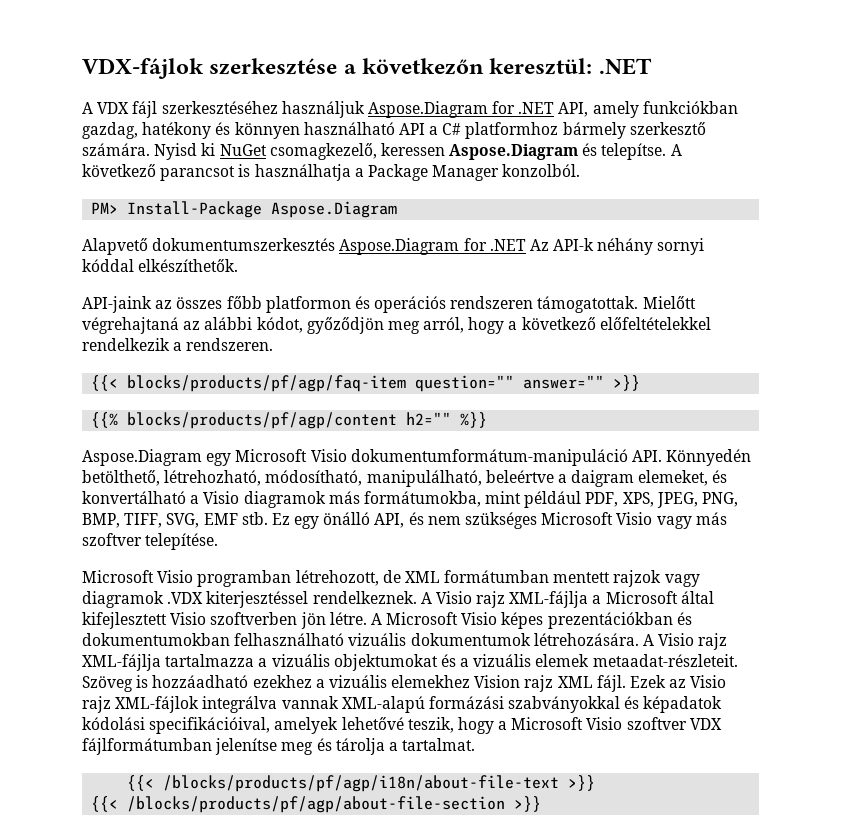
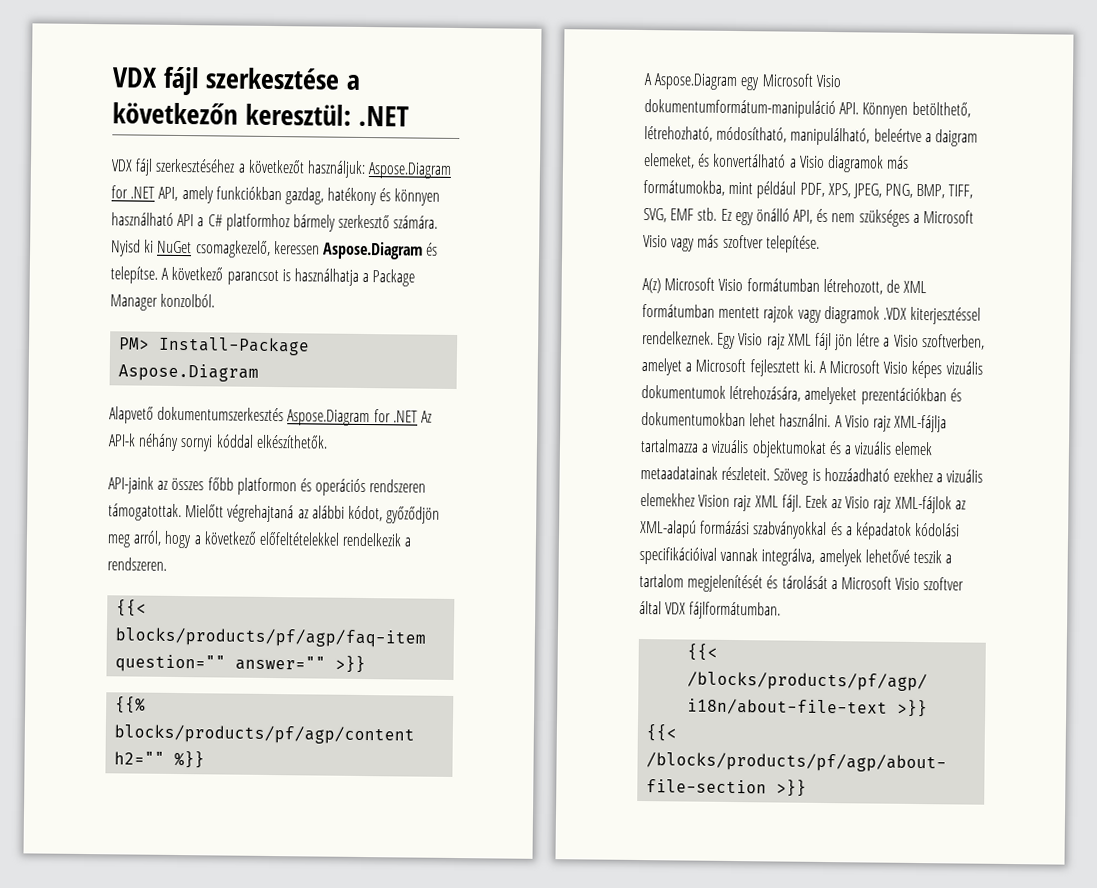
- VDX-fájlok szerkesztése a következőn keresztül: .NET
+ VDX fájl szerkesztése a következőn keresztül: .NET
- A VDX fájl szerkesztéséhez használjuk Aspose.Diagram for .NET API, amely funkciókban gazdag, hatékony és könnyen használható API a C# platformhoz bármely szerkesztő számára.
+ VDX fájl szerkesztéséhez a következőt használjuk: Aspose.Diagram for .NET API, amely funkciókban gazdag, hatékony és könnyen használható API a C# platformhoz bármely szerkesztő számára.
- Aspose.Diagram egy Microsoft Visio dokumentumformátum-manipuláció API. Könnyedén betölthető, létrehozható, módosítható, manipulálható, beleértve a daigram elemeket, és konvertálható a Visio diagramok más formátumokba, mint például PDF, XPS, JPEG, PNG, BMP, TIFF, SVG, EMF stb.
+ A Aspose.Diagram egy Microsoft Visio dokumentumformátum-manipuláció API. Könnyen betölthető, létrehozható, módosítható, manipulálható, beleértve a daigram elemeket, és konvertálható a Visio diagramok más formátumokba, mint például PDF, XPS, JPEG, PNG, BMP, TIFF, SVG, EMF stb.
- Ez egy önálló API, és nem szükséges Microsoft Visio vagy más szoftver telepítése.
+ Ez egy önálló API, és nem szükséges a Microsoft Visio vagy más szoftver telepítése.
- Microsoft Visio programban létrehozott, de XML formátumban mentett rajzok vagy diagramok .VDX kiterjesztéssel rendelkeznek.
+ A(z) Microsoft Visio formátumban létrehozott, de XML formátumban mentett rajzok vagy diagramok .VDX kiterjesztéssel rendelkeznek.
- A Visio rajz XML-fájlja a Microsoft által kifejlesztett Visio szoftverben jön létre. A Microsoft Visio képes prezentációkban és dokumentumokban felhasználható vizuális dokumentumok létrehozására.
+ Egy Visio rajz XML fájl jön létre a Visio szoftverben, amelyet a Microsoft fejlesztett ki. A Microsoft Visio képes vizuális dokumentumok létrehozására, amelyeket prezentációkban és dokumentumokban lehet használni.
- A Visio rajz XML-fájlja tartalmazza a vizuális objektumokat és a vizuális elemek metaadat-részleteit.
+ A Visio rajz XML-fájlja tartalmazza a vizuális objektumokat és a vizuális elemek metaadatainak részleteit.
- Ezek az Visio rajz XML-fájlok integrálva vannak XML-alapú formázási szabványokkal és képadatok kódolási specifikációival, amelyek lehetővé teszik, hogy a Microsoft Visio szoftver VDX fájlformátumban jelenítse meg és tárolja a tartalmat.
+ Ezek az Visio rajz XML-fájlok az XML-alapú formázási szabványokkal és a képadatok kódolási specifikációival vannak integrálva, amelyek lehetővé teszik a tartalom megjelenítését és tárolását a Microsoft Visio szoftver által VDX fájlformátumban.

